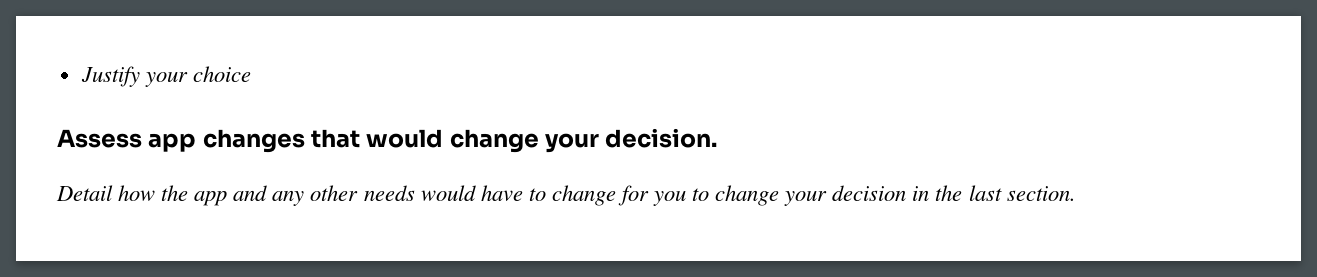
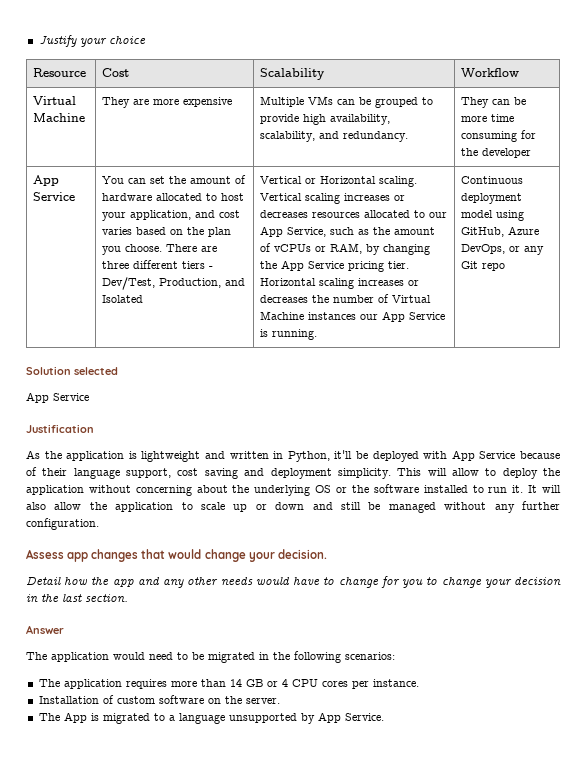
+ Resource | Cost | Scalability | Workflow
+ Virtual Machine | They are more expensive | Multiple VMs can be grouped to provide high availability, scalability, and redundancy. | They can be more time consuming for the developer
+ App Service | You can set the amount of hardware allocated to host your application, and cost varies based on the plan you choose. There are three different tiers - Dev/Test, Production, and Isolated | Vertical or Horizontal scaling. Vertical scaling increases or decreases resources allocated to our App Service, such as the amount of vCPUs or RAM, by changing the App Service pricing tier. Horizontal scaling increases or decreases the number of Virtual Machine instances our App Service is running. | Continuous deployment model using GitHub, Azure DevOps, or any Git repo
+ Solution selected
+ App Service
+ Justification
+ As the application is lightweight and written in Python, it'll be deployed with App Service because of their language support, cost saving and deployment simplicity. This will allow to deploy the application without concerning about the underlying OS or the software installed to run it. It will also allow the application to scale up or down and still be managed without any further configuration.
+ Answer
+ The application would need to be migrated in the following scenarios:
+ The application requires more than 14 GB or 4 CPU cores per instance.
+ Installation of custom software on the server.
+ The App is migrated to a language unsupported by App Service.

